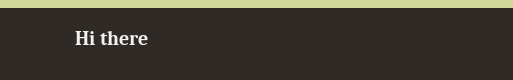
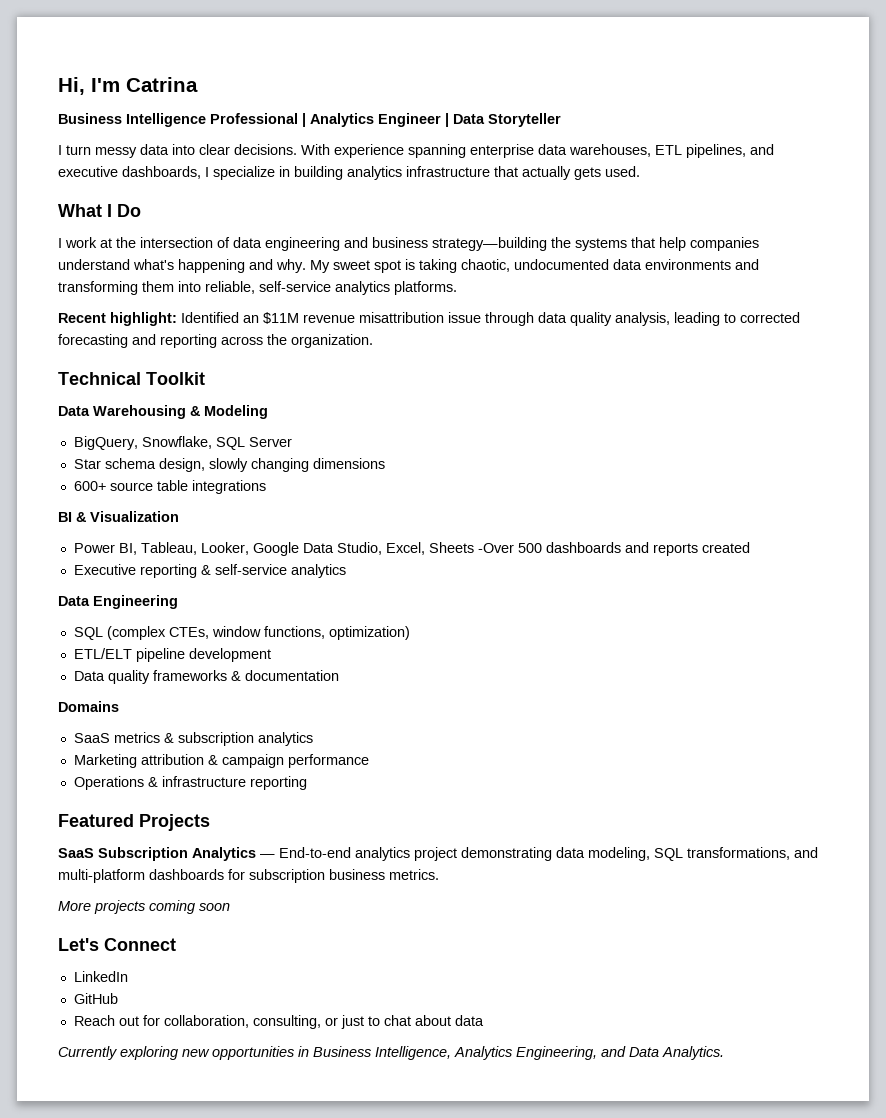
- Hi there
+ Hi, I'm Catrina
+ Business Intelligence Professional | Analytics Engineer | Data Storyteller
+ I turn messy data into clear decisions. With experience spanning enterprise data warehouses, ETL pipelines, and executive dashboards, I specialize in building analytics infrastructure that actually gets used.
+ What I Do
+ I work at the intersection of data engineering and business strategy—building the systems that help companies understand what's happening and why. My sweet spot is taking chaotic, undocumented data environments and transforming them into reliable, self-service analytics platforms.
+ Recent highlight: Identified an $11M revenue misattribution issue through data quality analysis, leading to corrected forecasting and reporting across the organization.
+ Technical Toolkit
+ Data Warehousing & Modeling
+ BigQuery, Snowflake, SQL Server
+ Star schema design, slowly changing dimensions
+ 600+ source table integrations
+ BI & Visualization
+ Power BI, Tableau, Looker, Google Data Studio, Excel, Sheets -Over 500 dashboards and reports created
+ Executive reporting & self-service analytics
+ Data Engineering
+ SQL (complex CTEs, window functions, optimization)
+ ETL/ELT pipeline development
+ Data quality frameworks & documentation
+ Domains
+ SaaS metrics & subscription analytics
+ Marketing attribution & campaign performance
+ Operations & infrastructure reporting
+ Featured Projects
+ SaaS Subscription Analytics — End-to-end analytics project demonstrating data modeling, SQL transformations, and multi-platform dashboards for subscription business metrics.
+ More projects coming soon
+ Let's Connect
+ LinkedIn
+ GitHub
+ Reach out for collaboration, consulting, or just to chat about data
+ Currently exploring new opportunities in Business Intelligence, Analytics Engineering, and Data Analytics.

